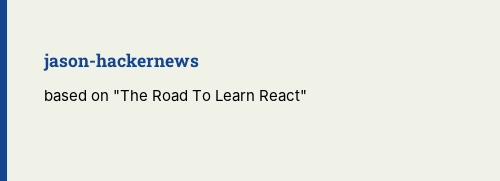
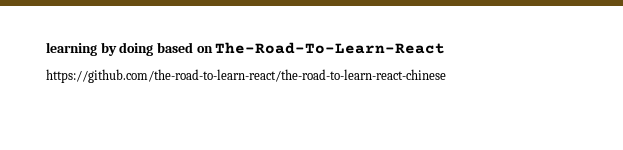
- jason-hackernews
- based on "The Road To Learn React"
+ learning by doing based on The-Road-To-Learn-React
+ https://github.com/the-road-to-learn-react/the-road-to-learn-react-chinese

